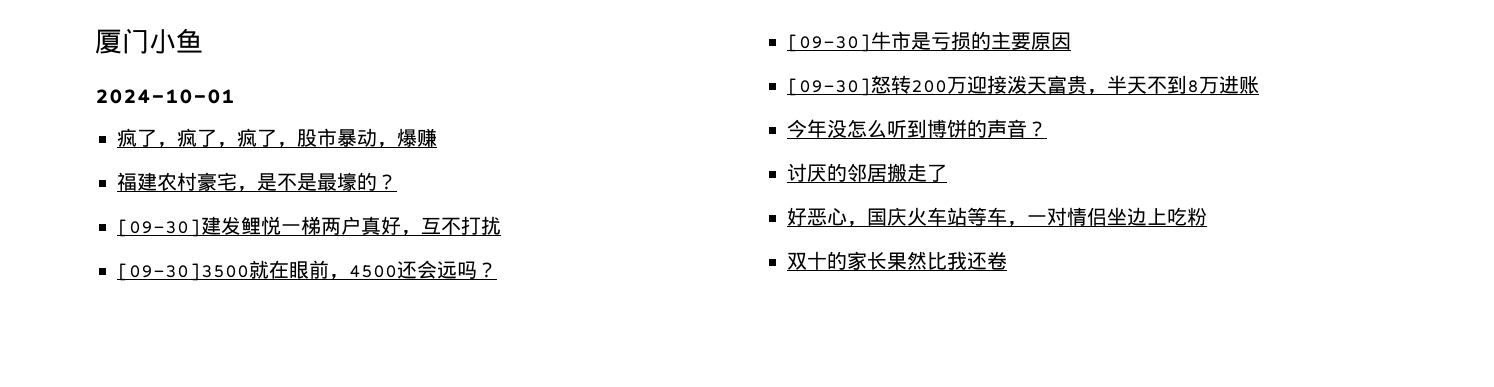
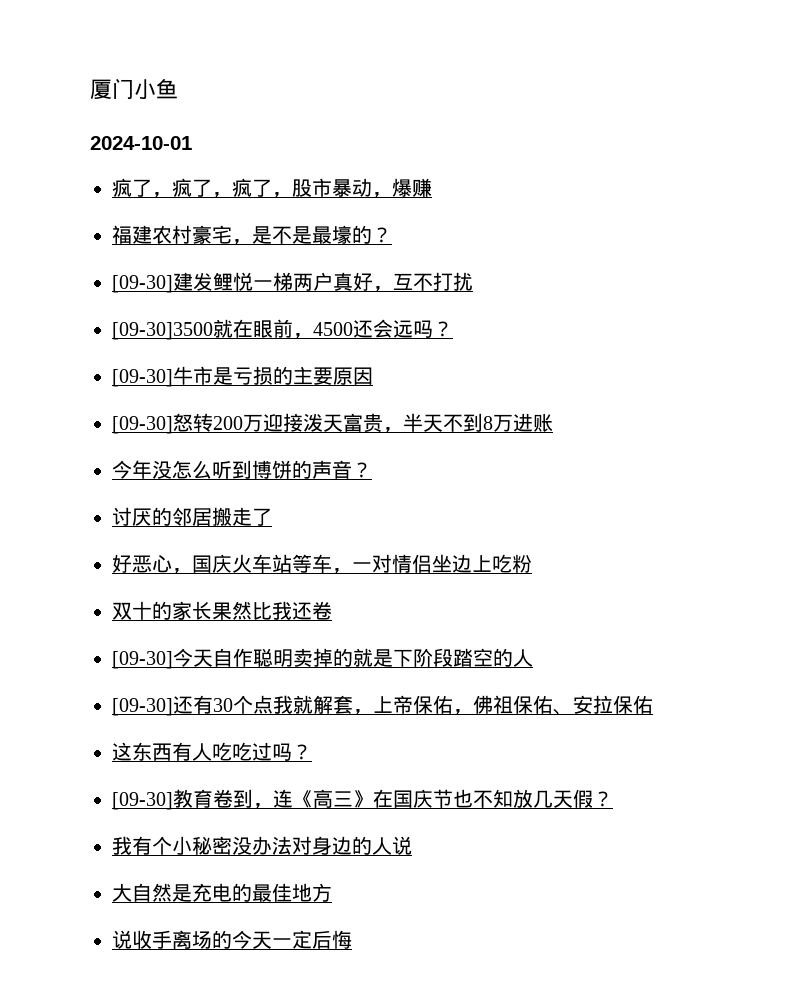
+ [09-30]今天自作聪明卖掉的就是下阶段踏空的人
+ [09-30]还有30个点我就解套，上帝保佑，佛祖保佑、安拉保佑
+ 这东西有人吃吃过吗？
+ [09-30]教育卷到，连《高三》在国庆节也不知放几天假？
+ 我有个小秘密没办法对身边的人说
+ 大自然是充电的最佳地方
+ 说收手离场的今天一定后悔

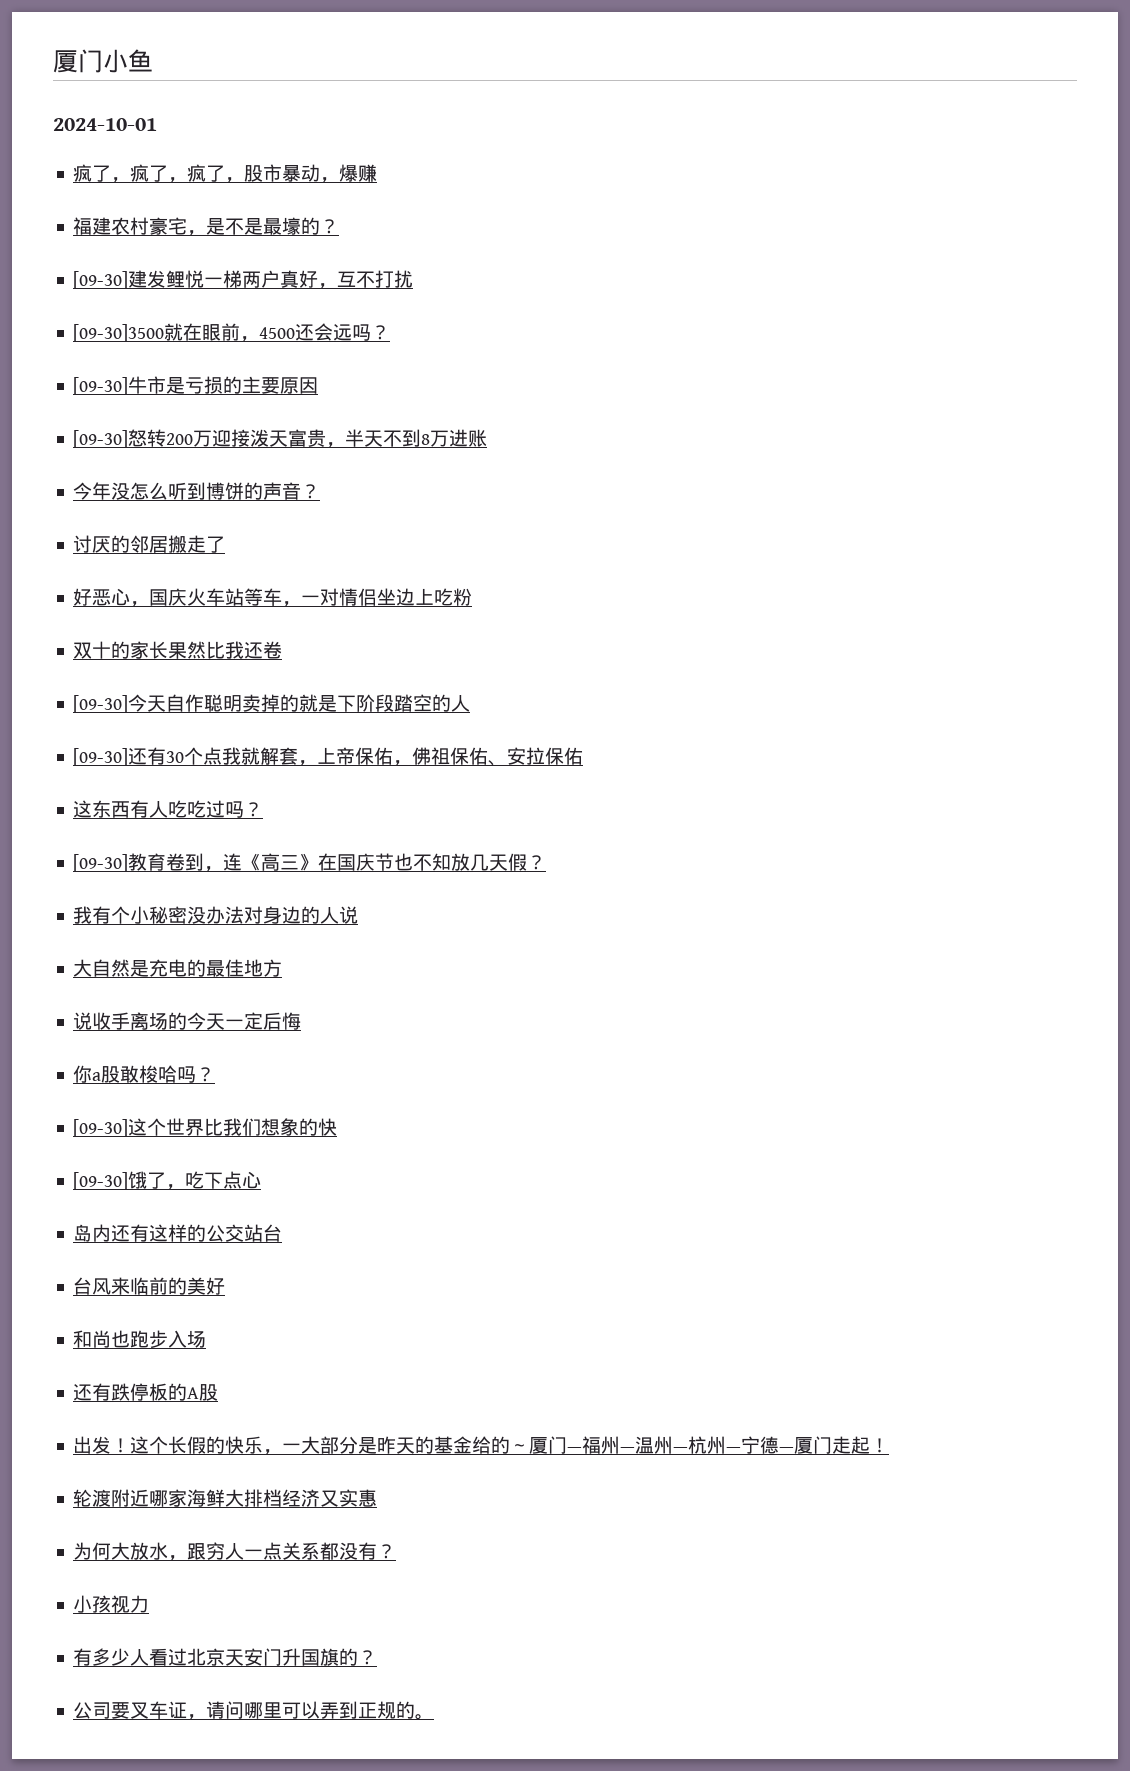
+ 你a股敢梭哈吗？
+ [09-30]这个世界比我们想象的快
+ [09-30]饿了，吃下点心
+ 岛内还有这样的公交站台
+ 台风来临前的美好
+ 和尚也跑步入场
+ 还有跌停板的A股
+ 出发！这个长假的快乐，一大部分是昨天的基金给的～厦门—福州—温州—杭州—宁德—厦门走起！
+ 轮渡附近哪家海鲜大排档经济又实惠
+ 为何大放水，跟穷人一点关系都没有？
+ 小孩视力
+ 有多少人看过北京天安门升国旗的？
+ 公司要叉车证，请问哪里可以弄到正规的。

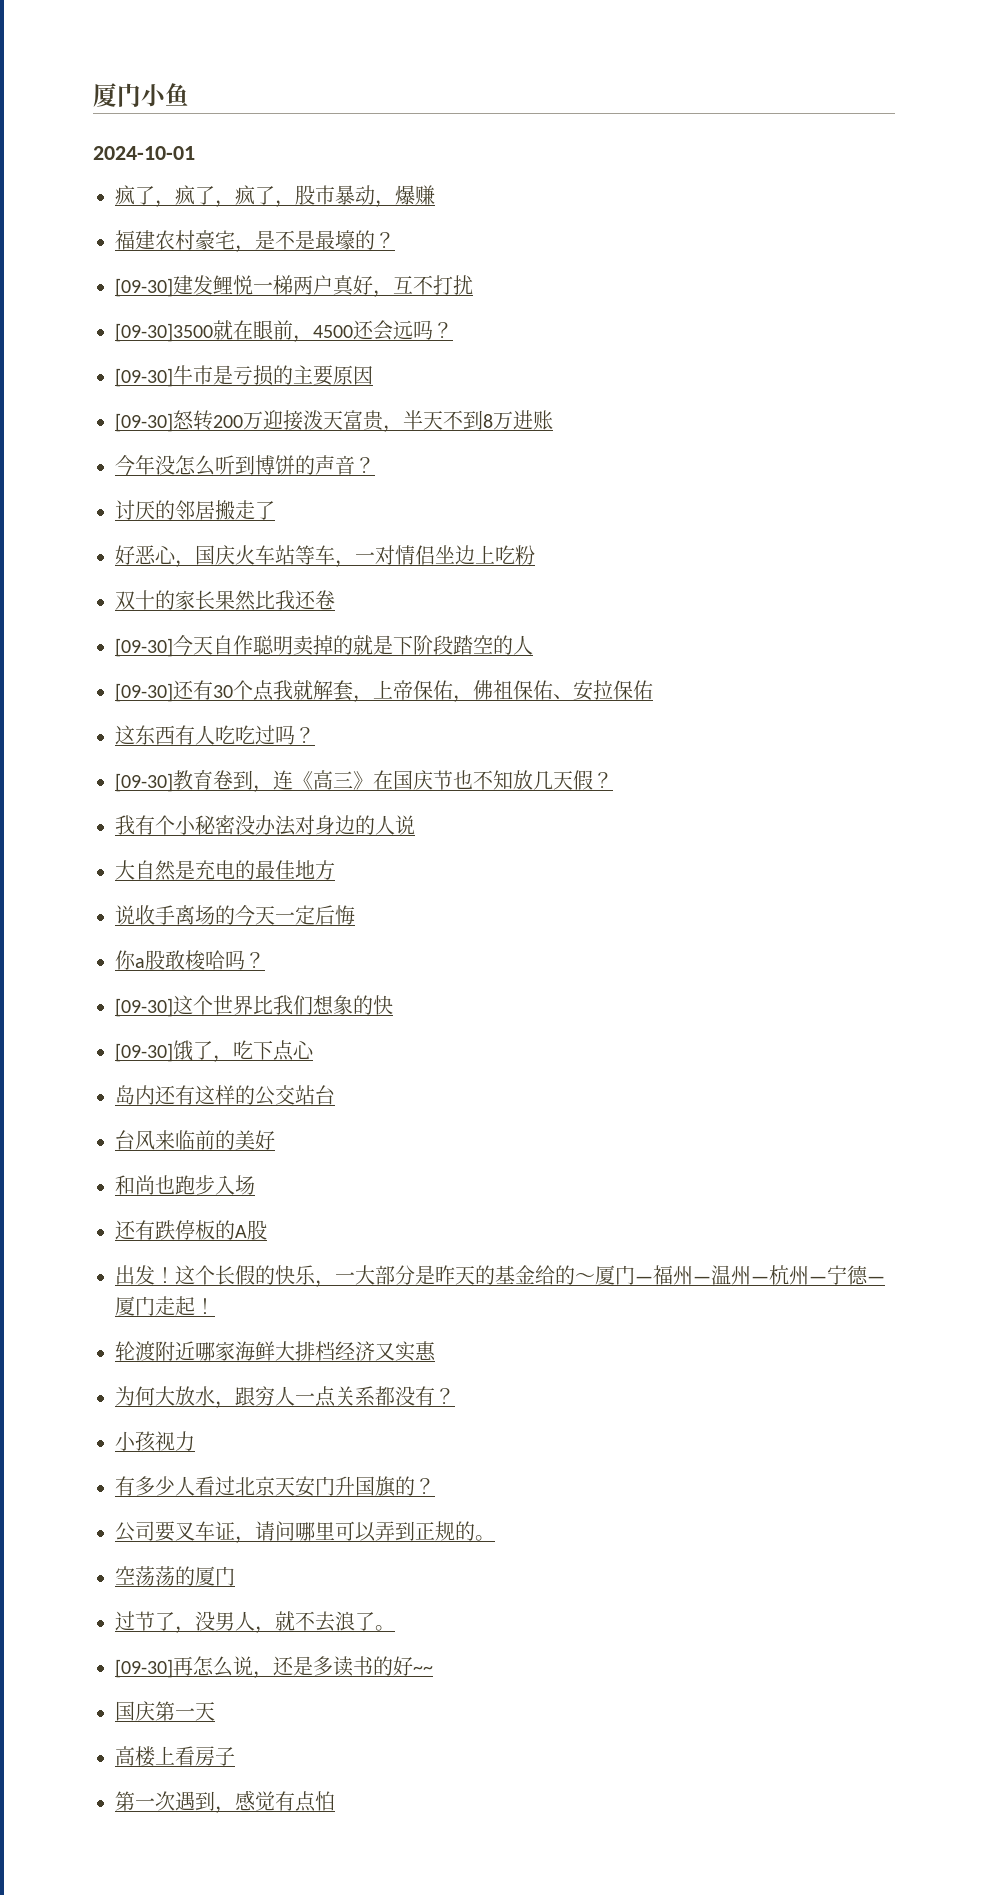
+ 空荡荡的厦门
+ 过节了，没男人，就不去浪了。
+ [09-30]再怎么说，还是多读书的好~~
+ 国庆第一天
+ 高楼上看房子
+ 第一次遇到，感觉有点怕

